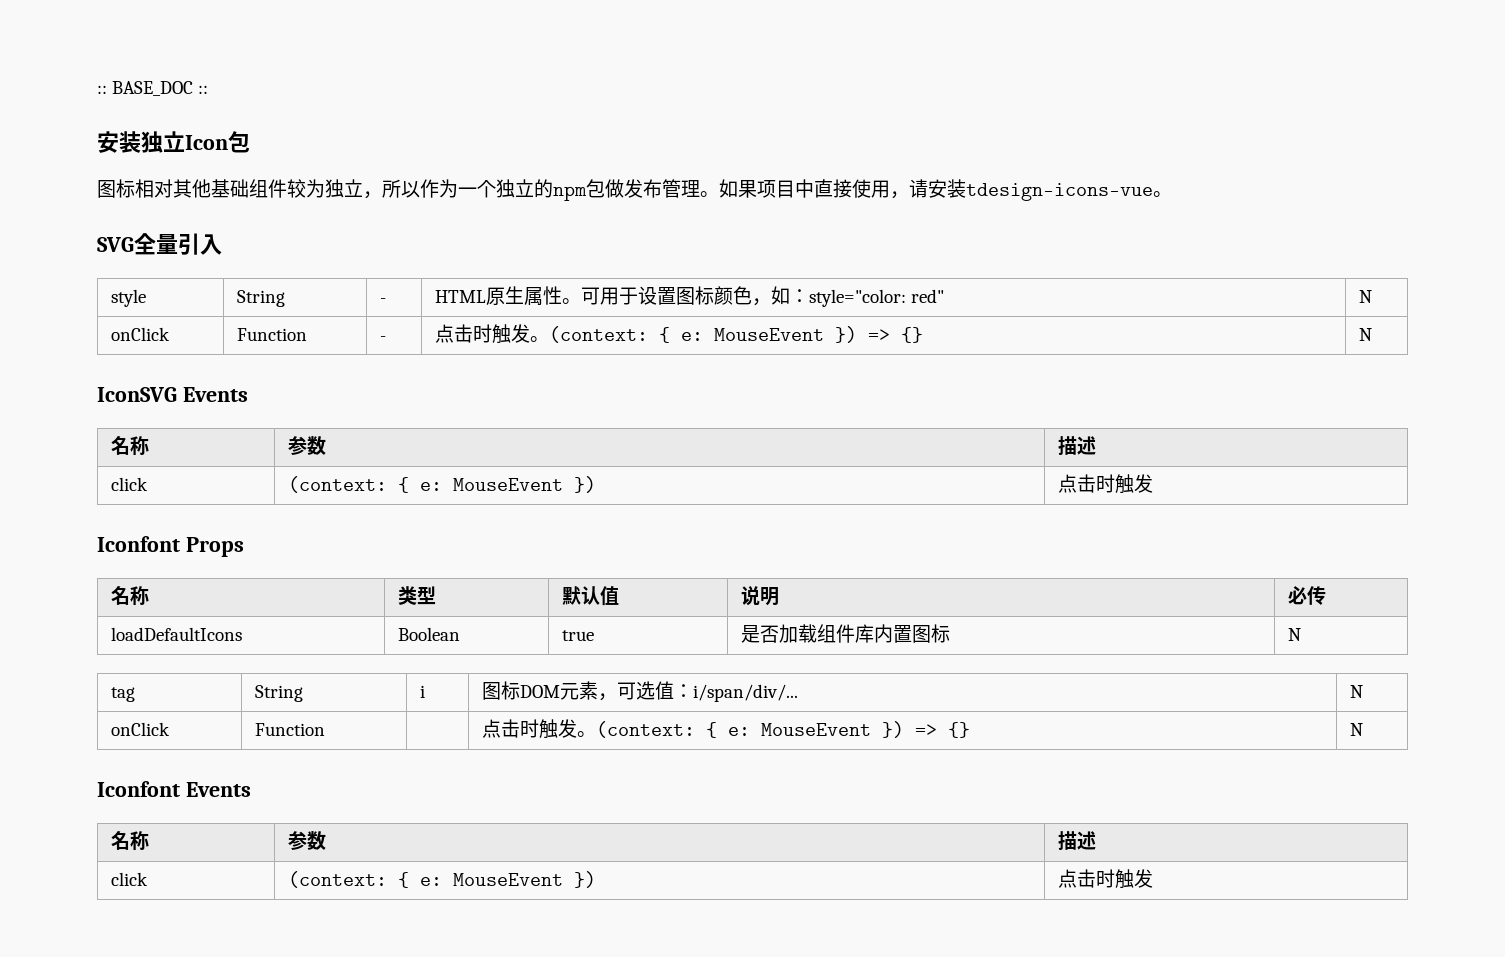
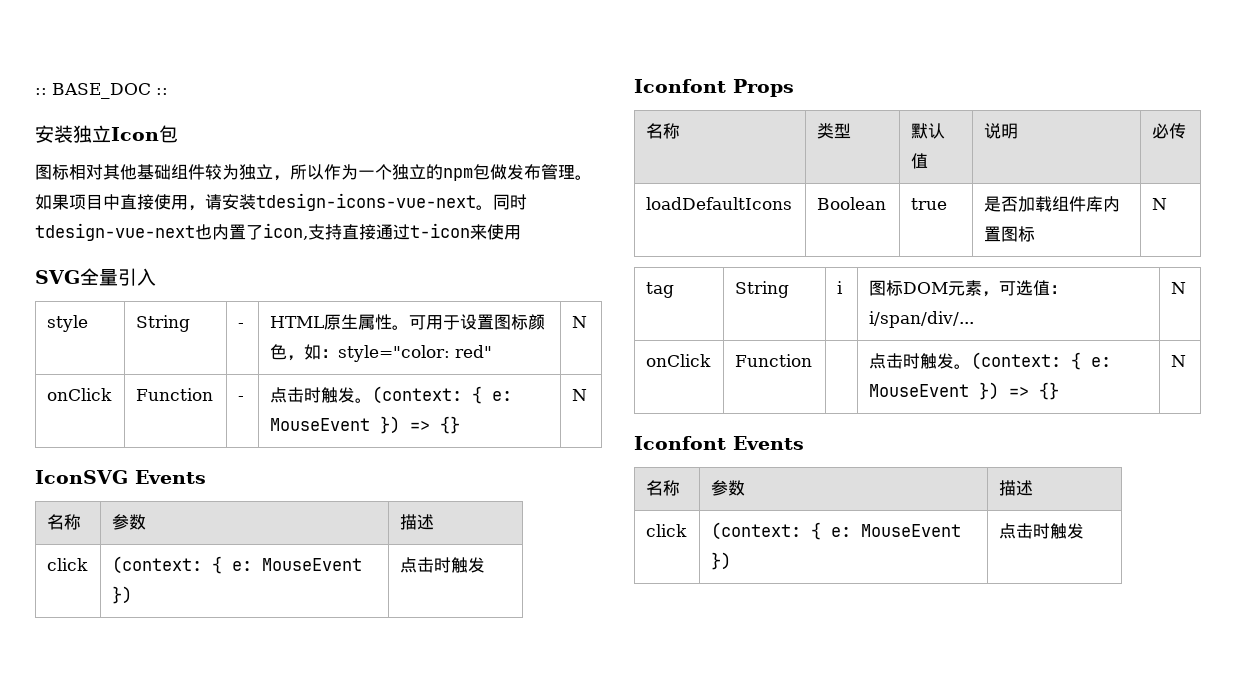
- 如果项目中直接使用，请安装tdesign-icons-vue。
+ 如果项目中直接使用，请安装tdesign-icons-vue-next。同时tdesign-vue-next也内置了icon,支持直接通过t-icon来使用

